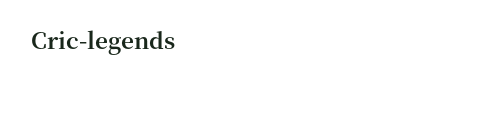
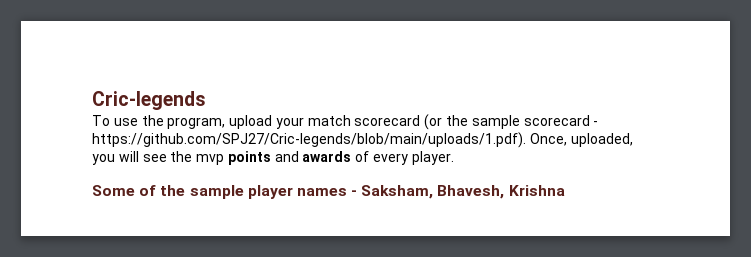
+ To use the program, upload your match scorecard (or the sample scorecard - https://github.com/SPJ27/Cric-legends/blob/main/uploads/1.pdf). Once, uploaded, you will see the mvp points and awards of every player.
+ Some of the sample player names - Saksham, Bhavesh, Krishna

